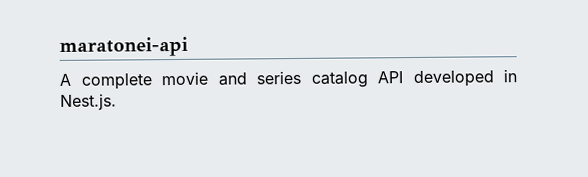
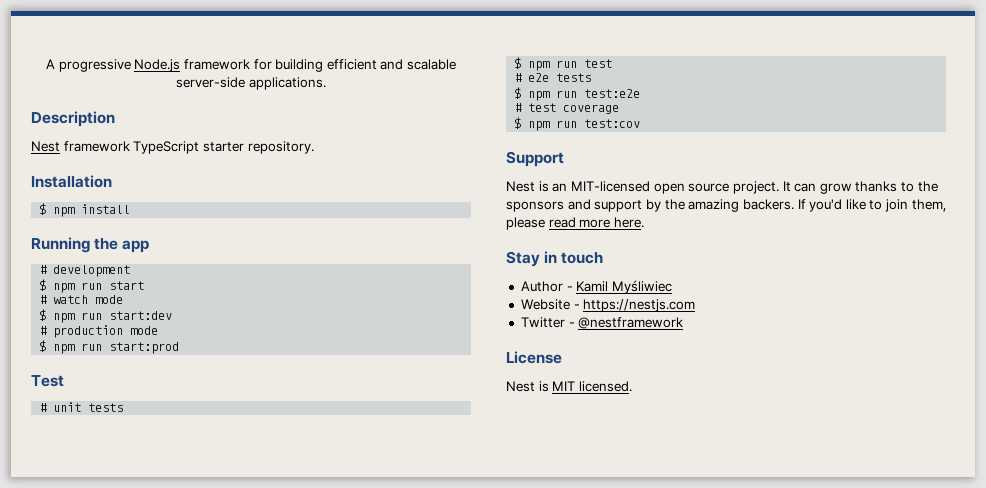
- maratonei-api
- A complete movie and series catalog API developed in Nest.js.
+ A progressive Node.js framework for building efficient and scalable server-side applications.
+ Description
+ Nest framework TypeScript starter repository.
+ Installation
+ $ npm install
+ Running the app
+ # development
+ $ npm run start
+ # watch mode
+ $ npm run start:dev
+ # production mode
+ $ npm run start:prod
+ Test
+ # unit tests
+ $ npm run test
+ # e2e tests
+ $ npm run test:e2e
+ # test coverage
+ $ npm run test:cov
+ Support
+ Nest is an MIT-licensed open source project. It can grow thanks to the sponsors and support by the amazing backers. If you'd like to join them, please read more here.
+ Stay in touch
+ Author - Kamil Myśliwiec
+ Website - https://nestjs.com
+ Twitter - @nestframework
+ License
+ Nest is MIT licensed.

